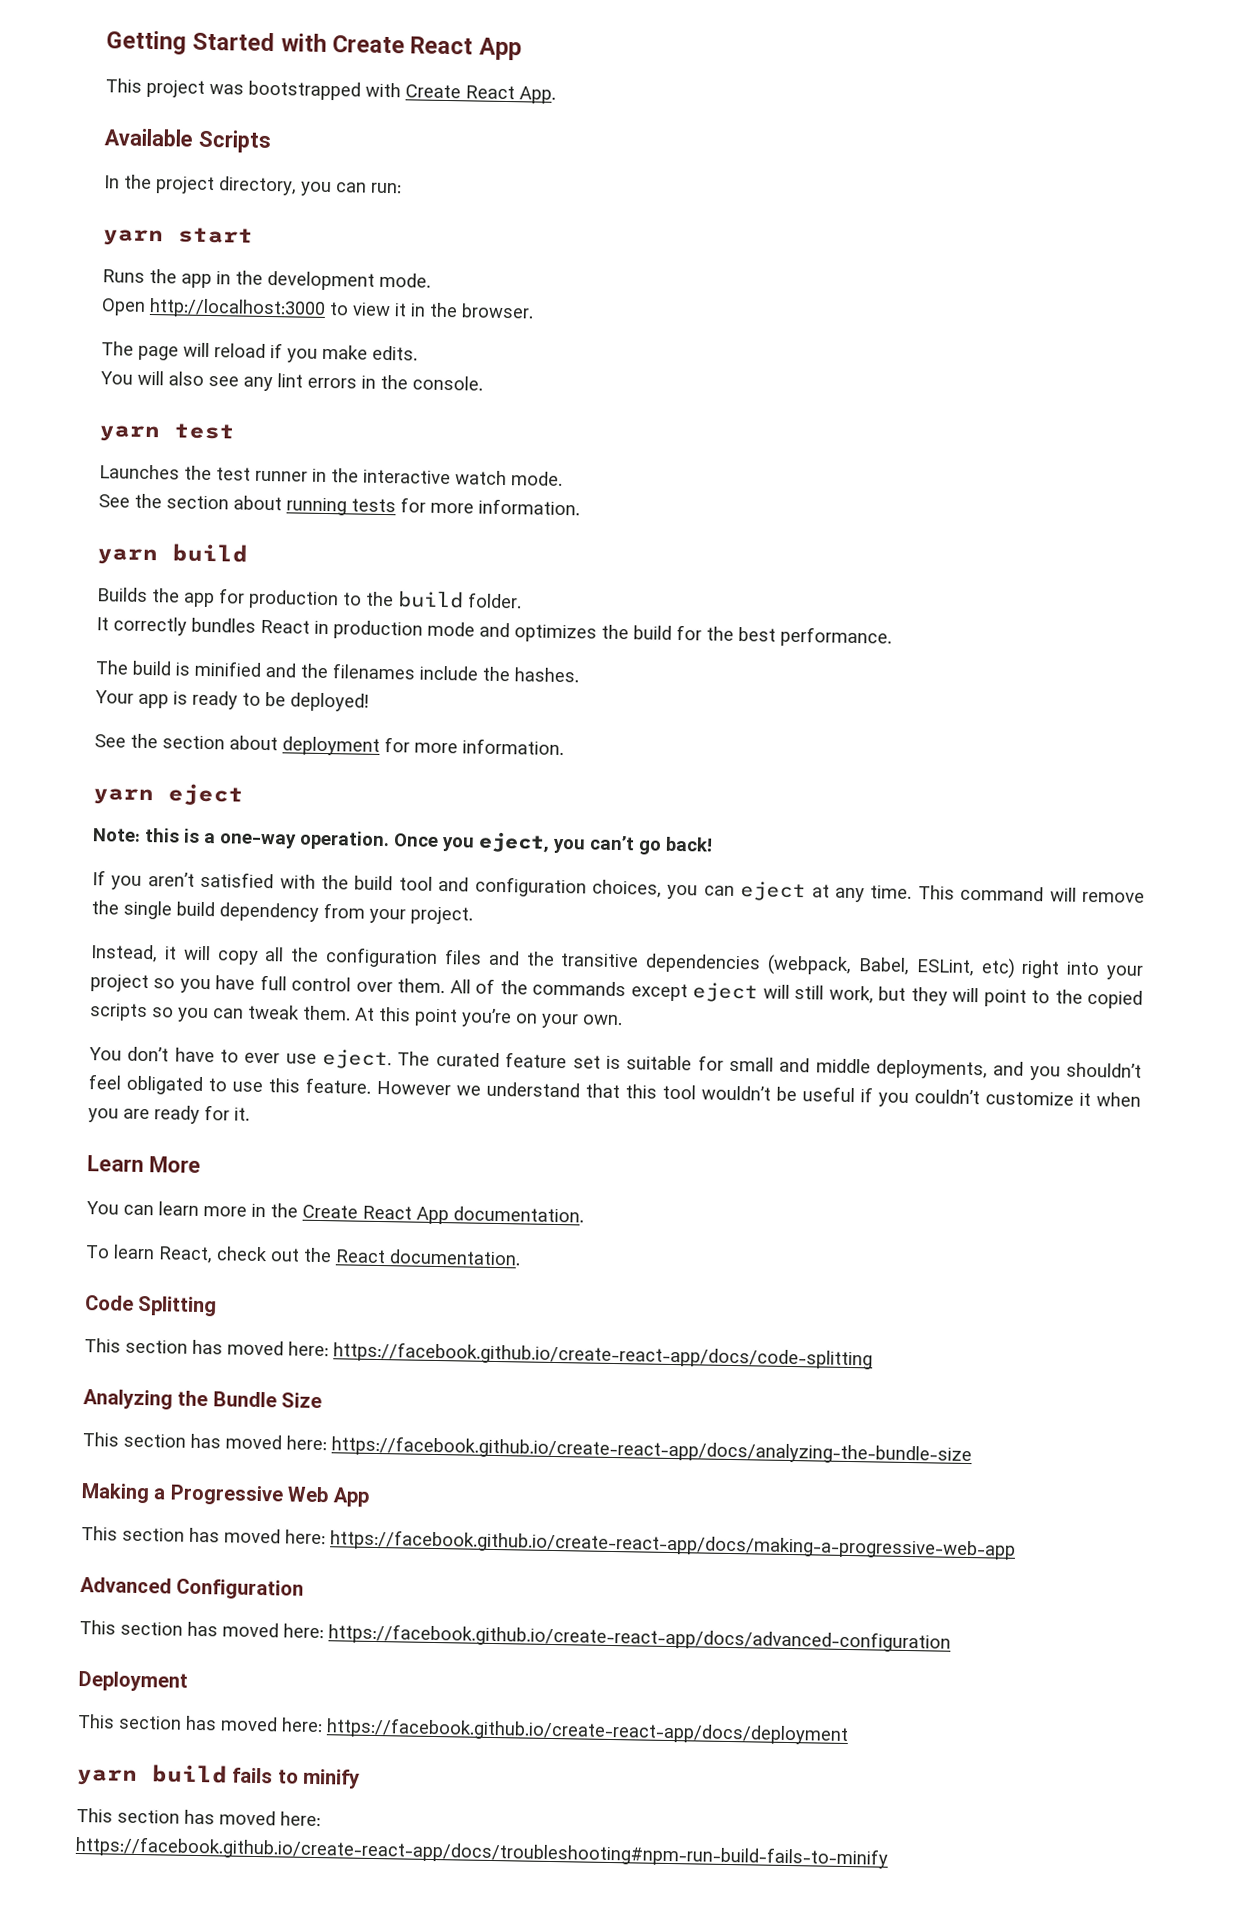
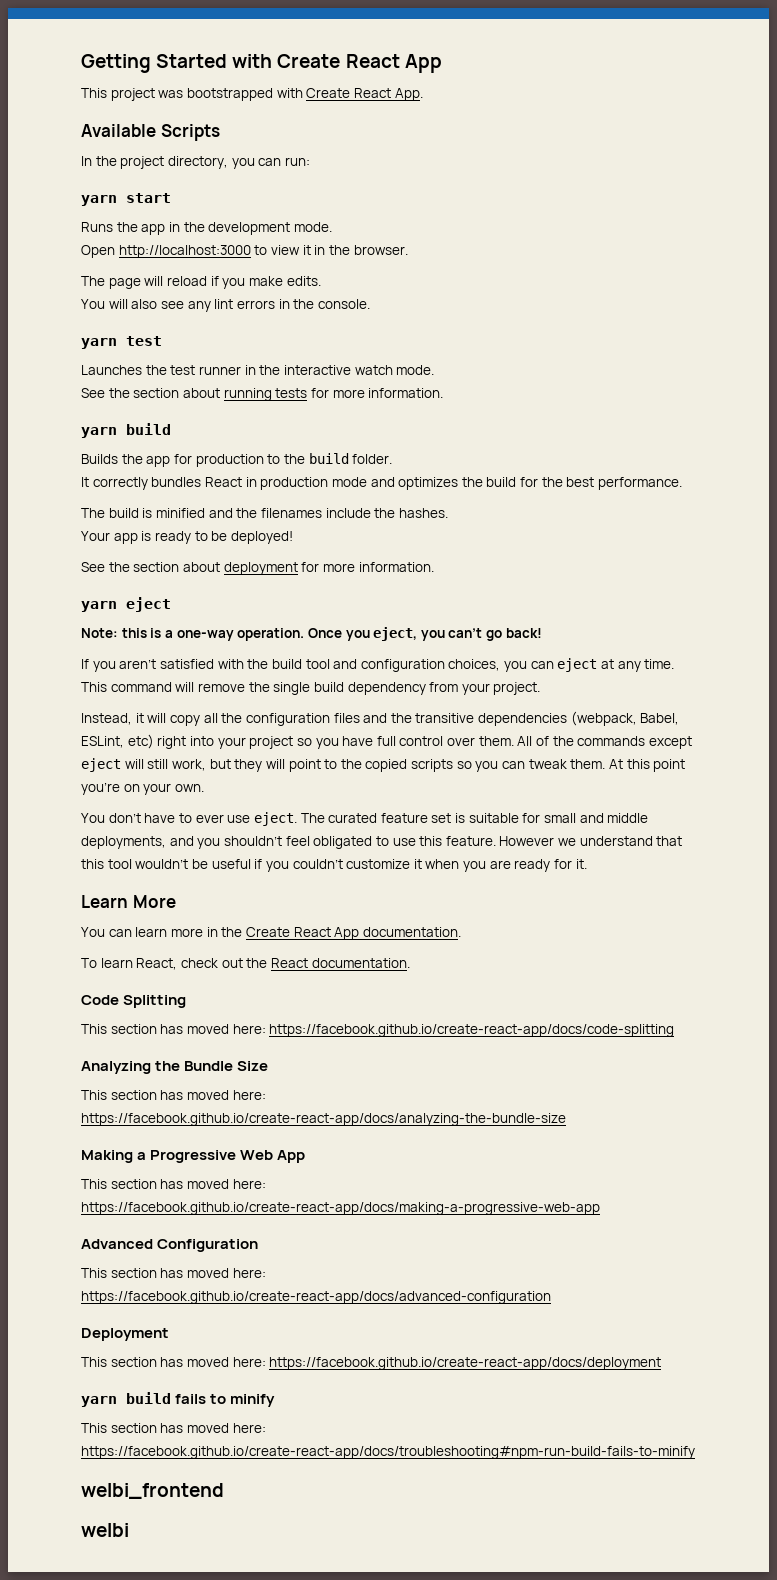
+ welbi_frontend
+ welbi

